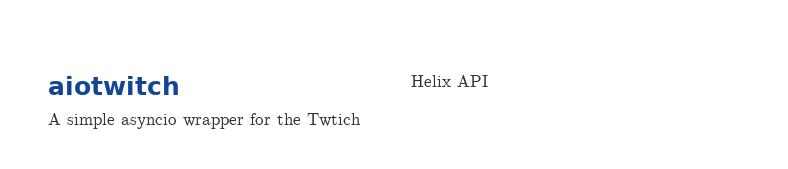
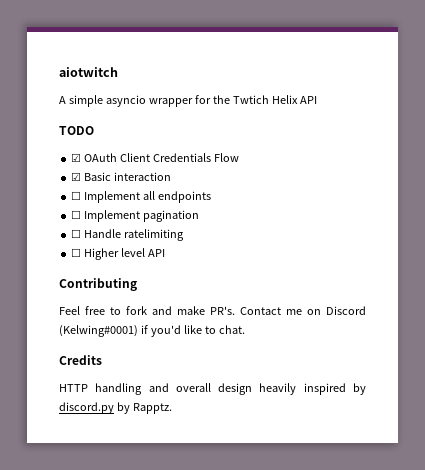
+ TODO
+ ☑ OAuth Client Credentials Flow
+ ☑ Basic interaction
+ ☐ Implement all endpoints
+ ☐ Implement pagination
+ ☐ Handle ratelimiting
+ ☐ Higher level API
+ Contributing
+ Feel free to fork and make PR's. Contact me on Discord (Kelwing#0001) if you'd like to chat.
+ Credits
+ HTTP handling and overall design heavily inspired by discord.py by Rapptz.

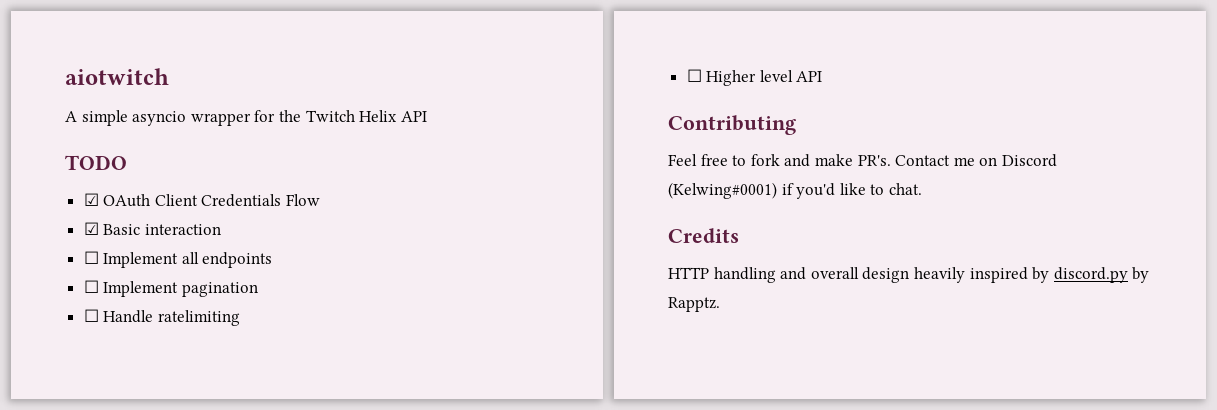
- A simple asyncio wrapper for the Twtich Helix API
+ A simple asyncio wrapper for the Twitch Helix API

